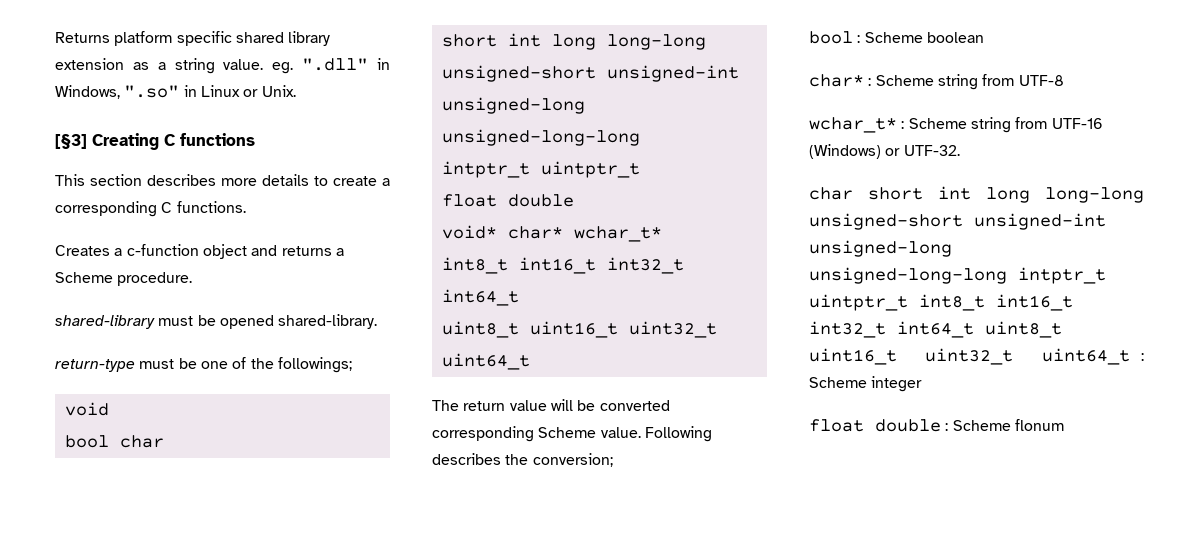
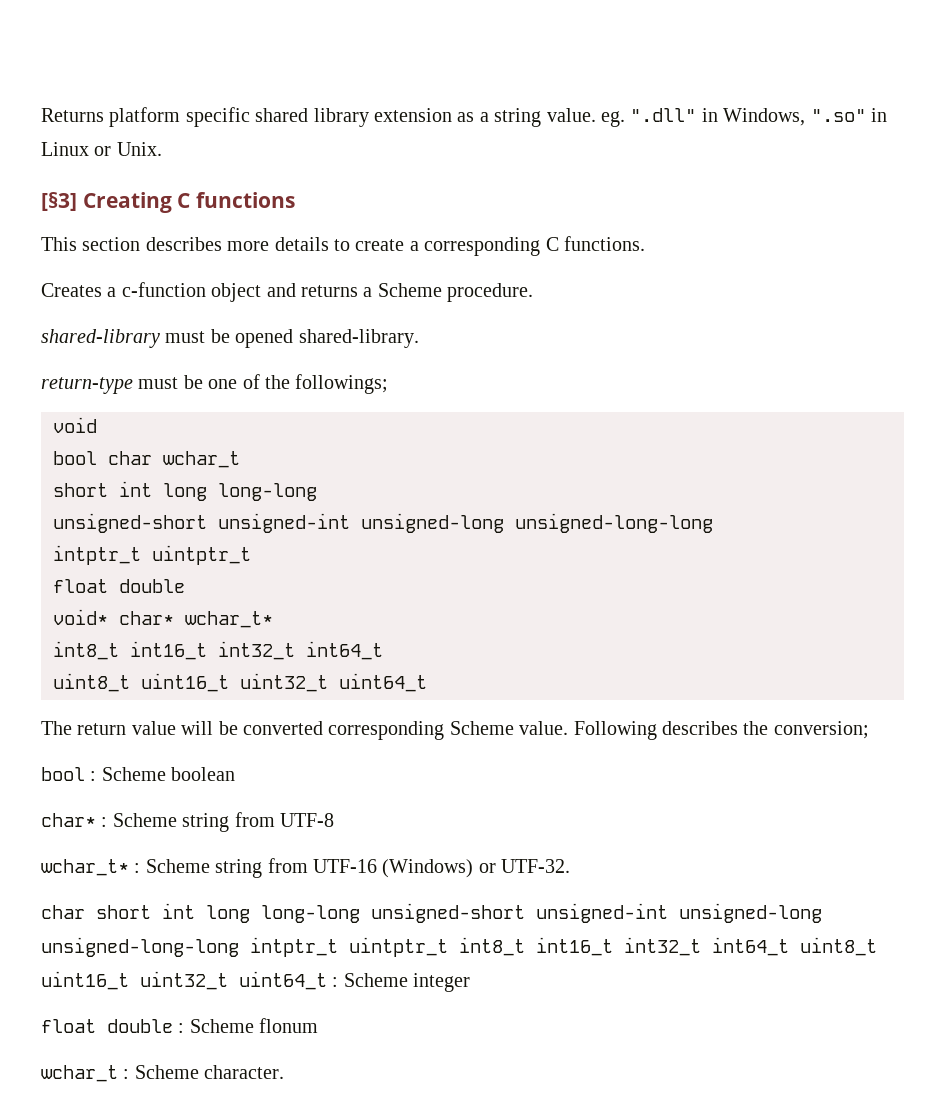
- bool char
+ bool char wchar_t
+ wchar_t : Scheme character.

